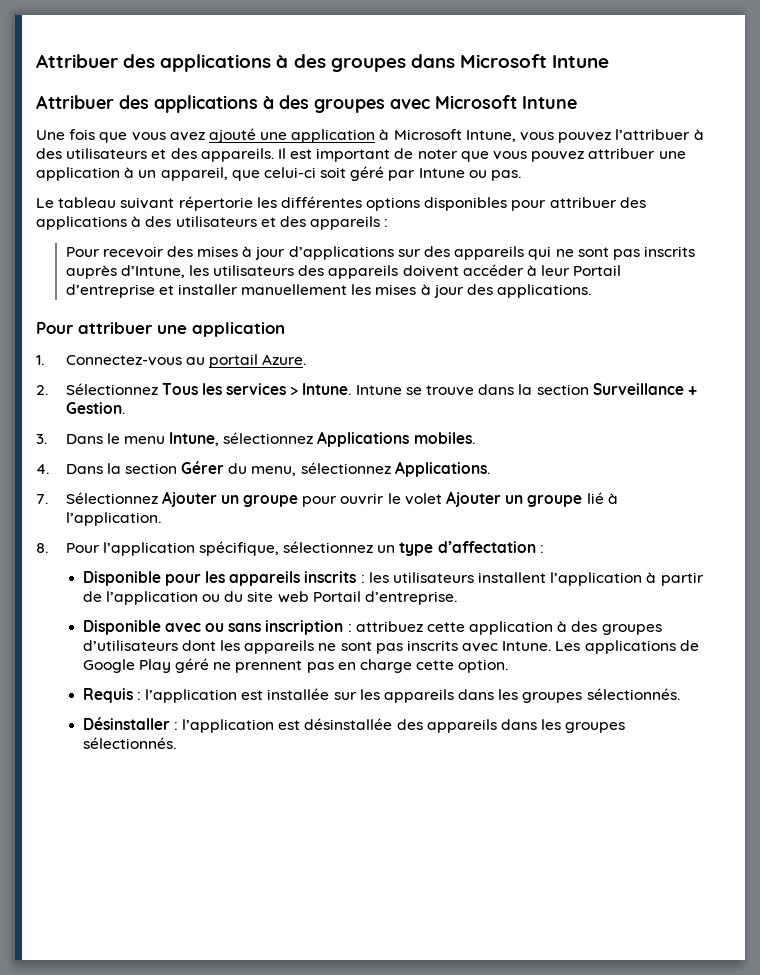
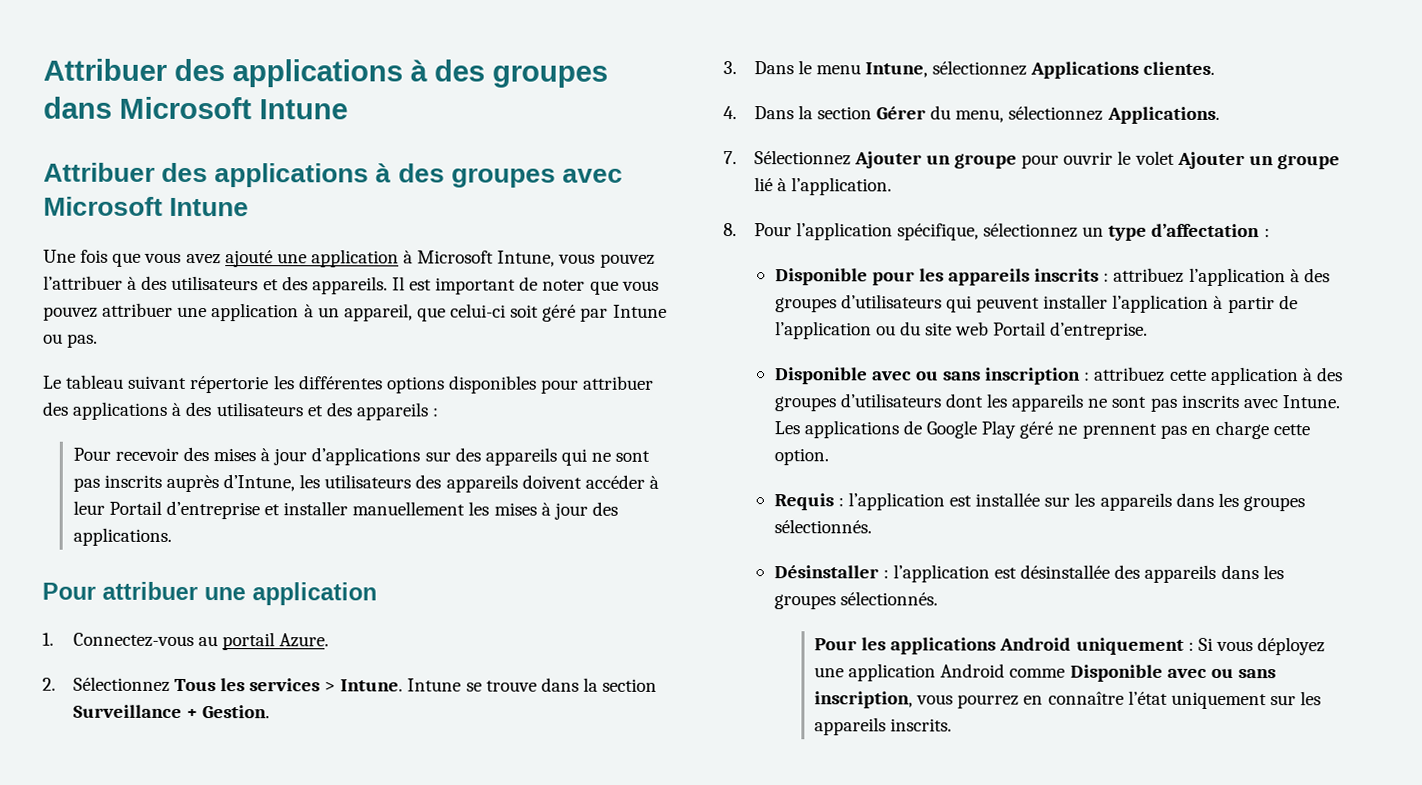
- 3. Dans le menu Intune, sélectionnez Applications mobiles.
+ 3. Dans le menu Intune, sélectionnez Applications clientes.
- Disponible pour les appareils inscrits : les utilisateurs installent l’application à partir de l’application ou du site web Portail d’entreprise.
+ Disponible pour les appareils inscrits : attribuez l’application à des groupes d’utilisateurs qui peuvent installer l’application à partir de l’application ou du site web Portail d’entreprise.
+ Pour les applications Android uniquement : Si vous déployez une application Android comme Disponible avec ou sans inscription, vous pourrez en connaître l’état uniquement sur les appareils inscrits.

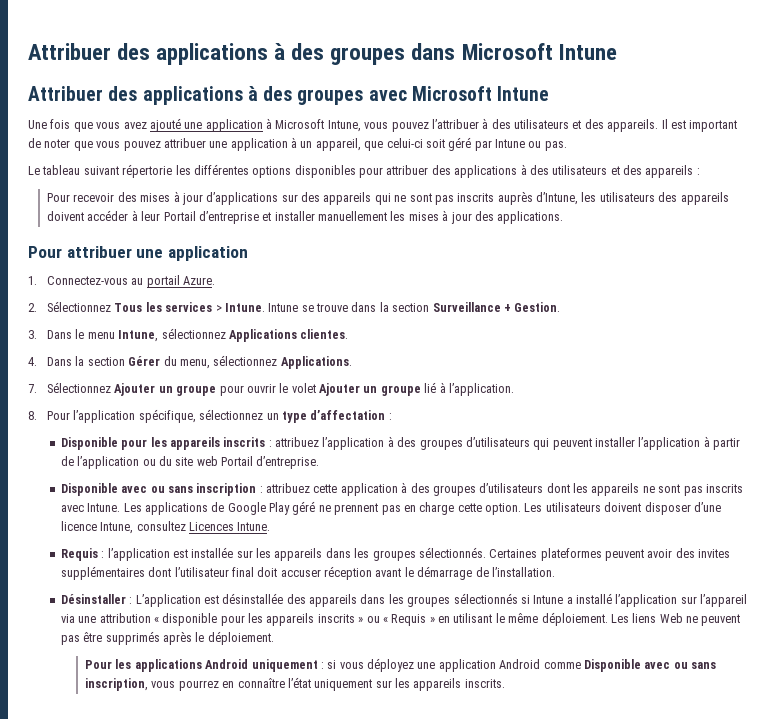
+ Les utilisateurs doivent disposer d’une licence Intune, consultez Licences Intune.
+ Certaines plateformes peuvent avoir des invites supplémentaires dont l’utilisateur final doit accuser réception avant le démarrage de l’installation.
- Désinstaller : l’application est désinstallée des appareils dans les groupes sélectionnés.
+ Désinstaller : L’application est désinstallée des appareils dans les groupes sélectionnés si Intune a installé l’application sur l’appareil via une attribution « disponible pour les appareils inscrits » ou « Requis » en utilisant le même déploiement. Les liens Web ne peuvent pas être supprimés après le déploiement.
- Pour les applications Android uniquement : Si vous déployez une application Android comme Disponible avec ou sans inscription, vous pourrez en connaître l’état uniquement sur les appareils inscrits.
+ Pour les applications Android uniquement : si vous déployez une application Android comme Disponible avec ou sans inscription, vous pourrez en connaître l’état uniquement sur les appareils inscrits.

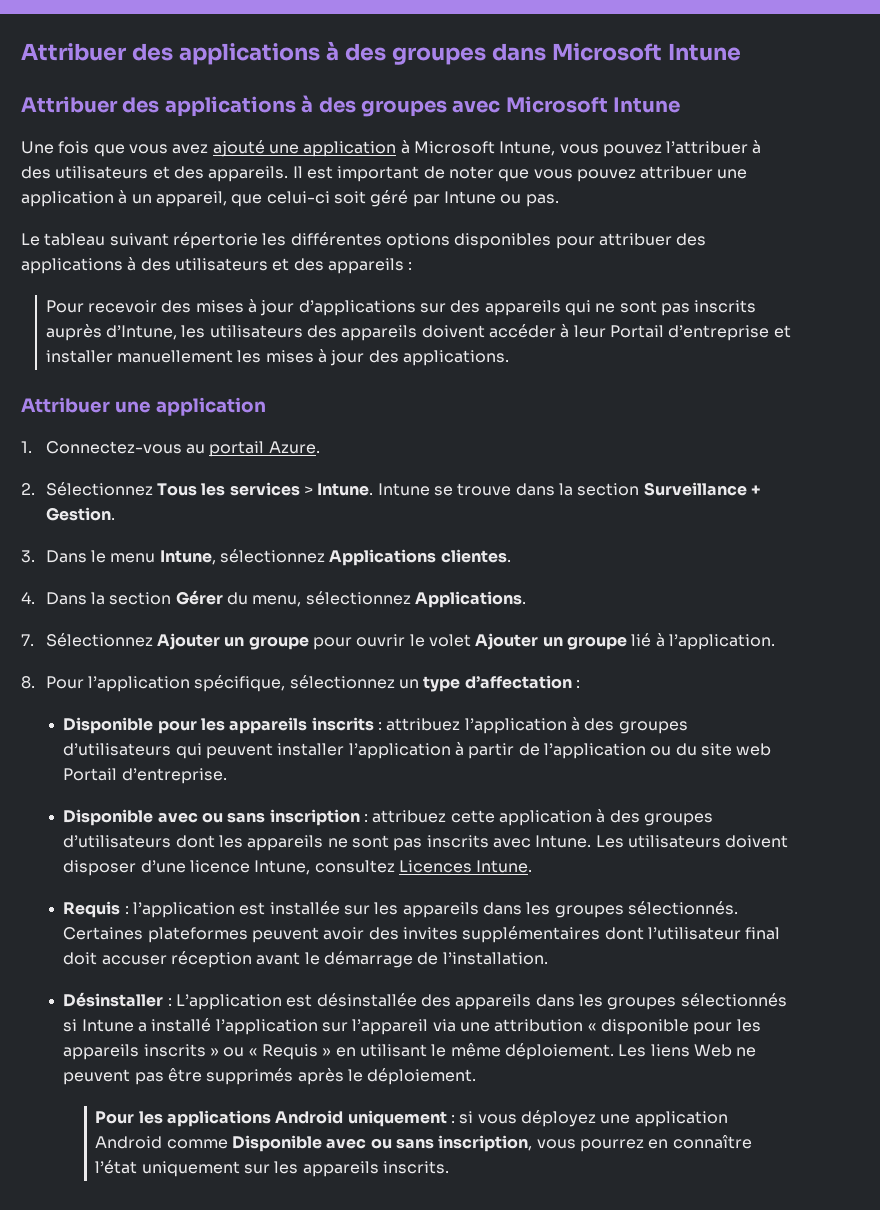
- Pour attribuer une application
+ Attribuer une application
- Les applications de Google Play géré ne prennent pas en charge cette option. Les utilisateurs doivent disposer d’une licence Intune, consultez Licences Intune.
+ Les utilisateurs doivent disposer d’une licence Intune, consultez Licences Intune.

